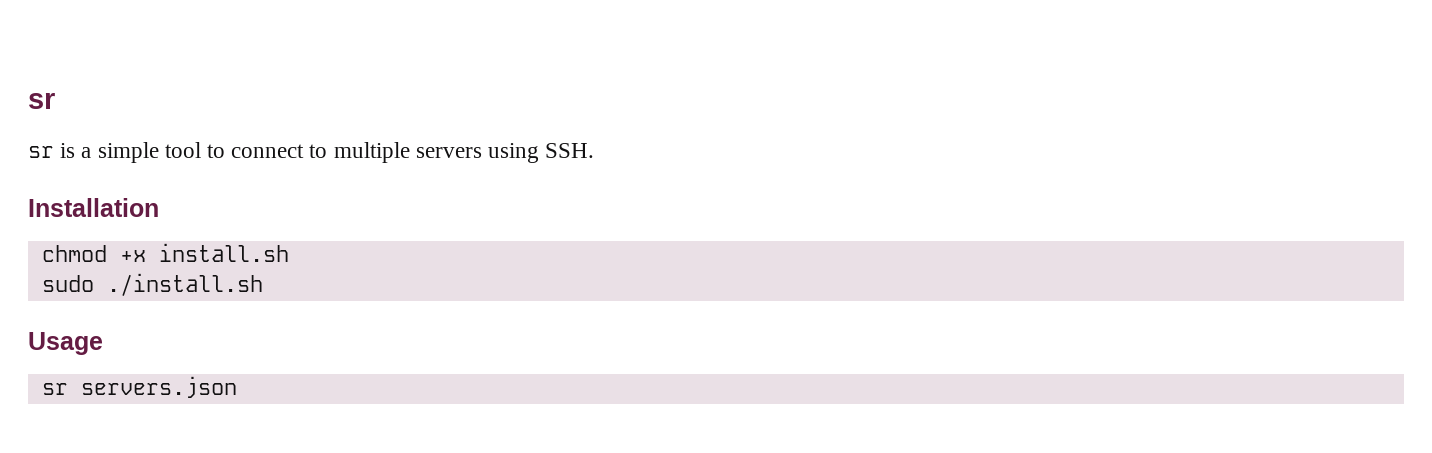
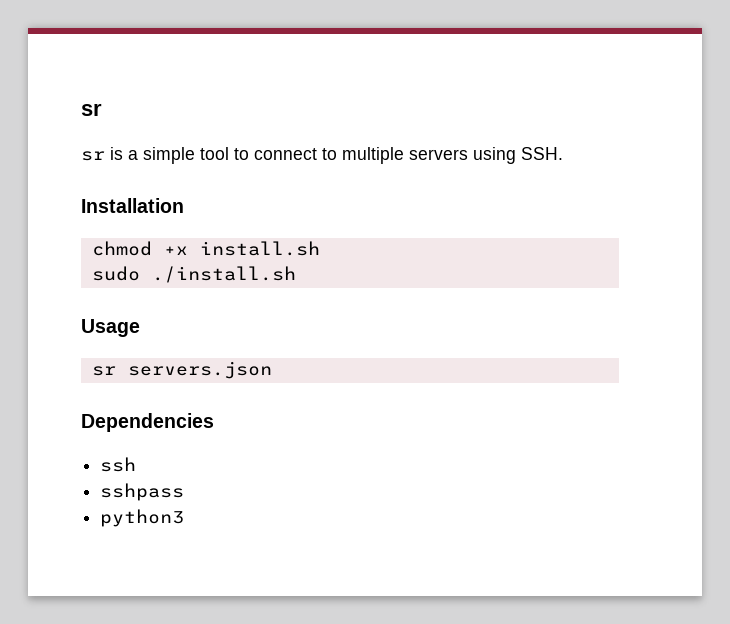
+ Dependencies
+ ssh
+ sshpass
+ python3

